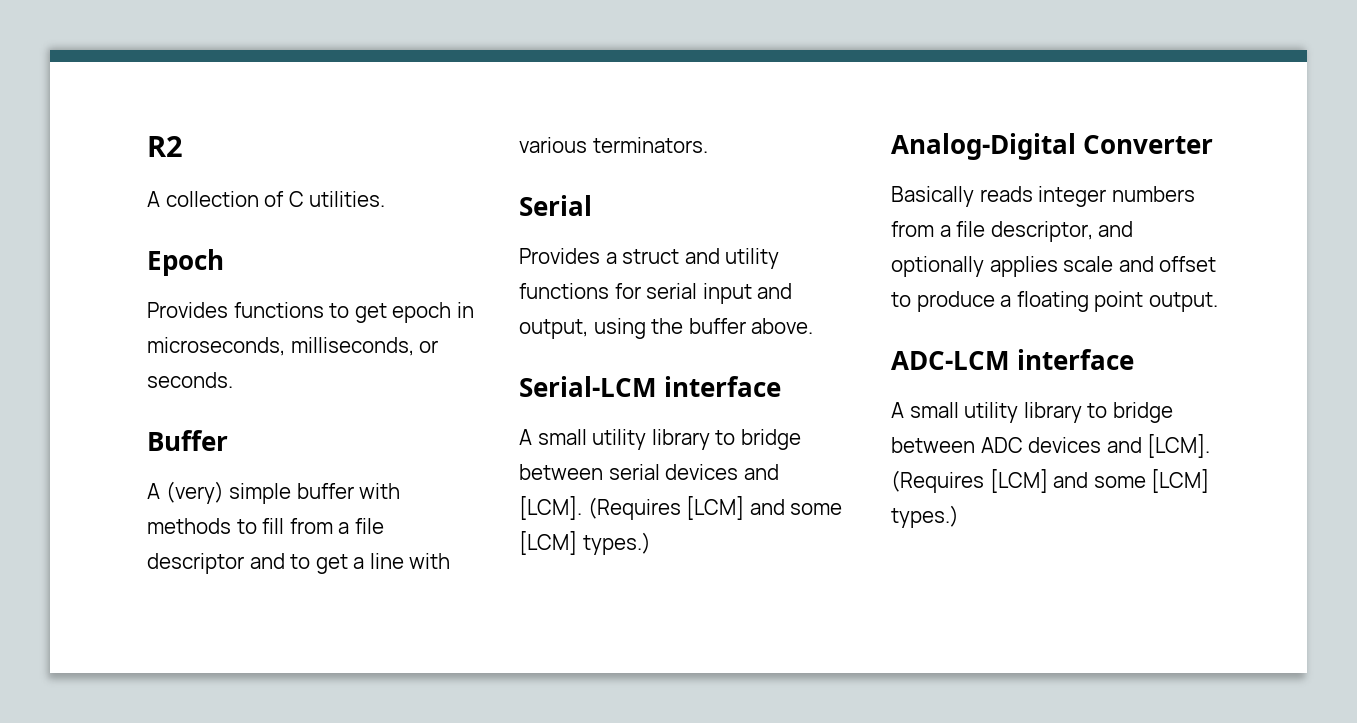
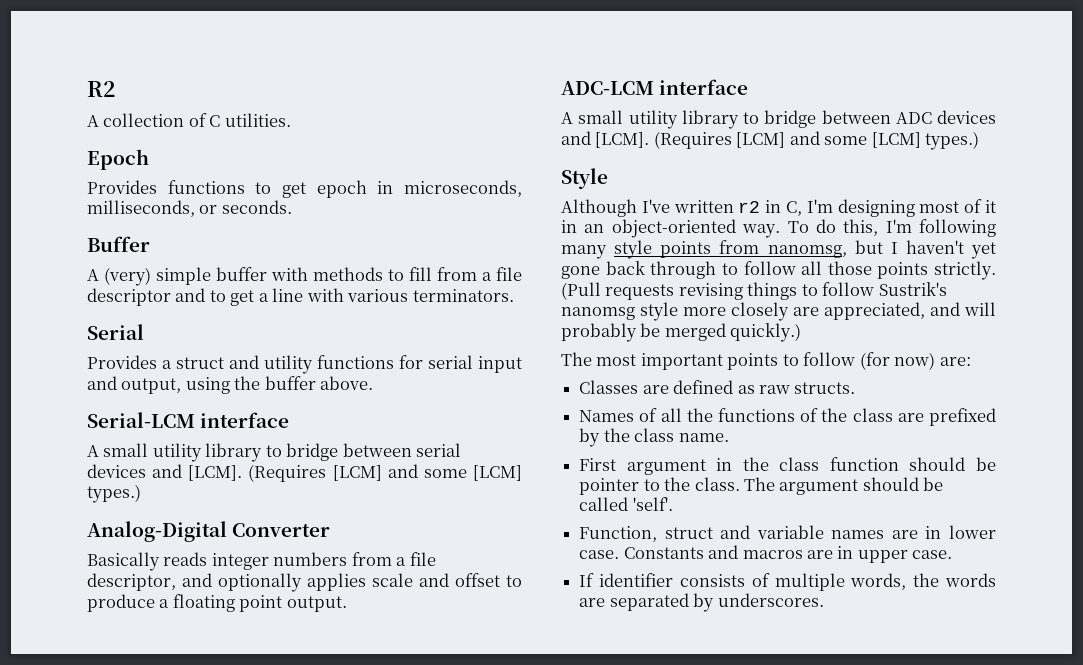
+ Style
+ Although I've written r2 in C, I'm designing most of it in an object-oriented way. To do this, I'm following many style points from nanomsg, but I haven't yet gone back through to follow all those points strictly. (Pull requests revising things to follow Sustrik's nanomsg style more closely are appreciated, and will probably be merged quickly.)
+ The most important points to follow (for now) are:
+ Classes are defined as raw structs.
+ Names of all the functions of the class are prefixed by the class name.
+ First argument in the class function should be pointer to the class. The argument should be called 'self'.
+ Function, struct and variable names are in lower case. Constants and macros are in upper case.
+ If identifier consists of multiple words, the words are separated by underscores.

